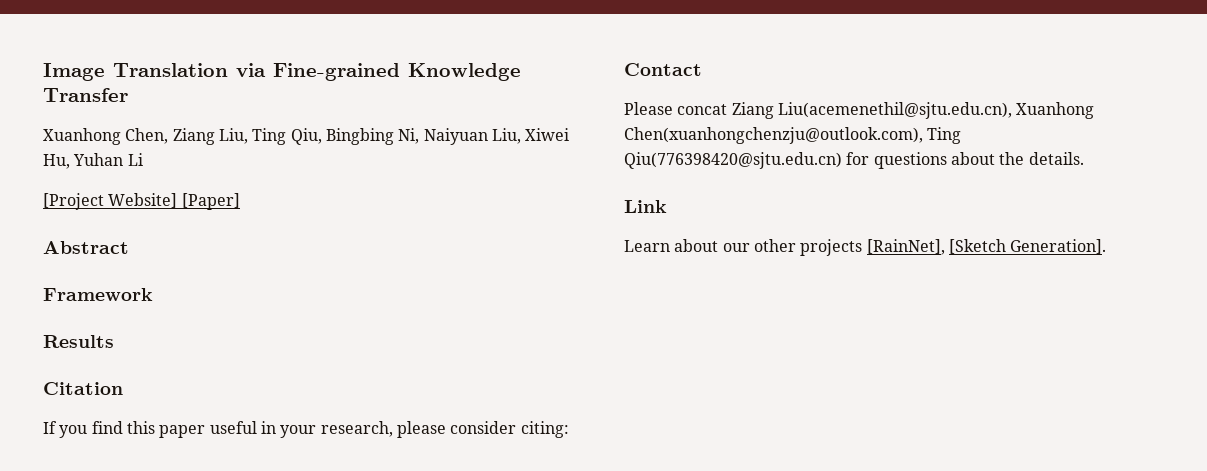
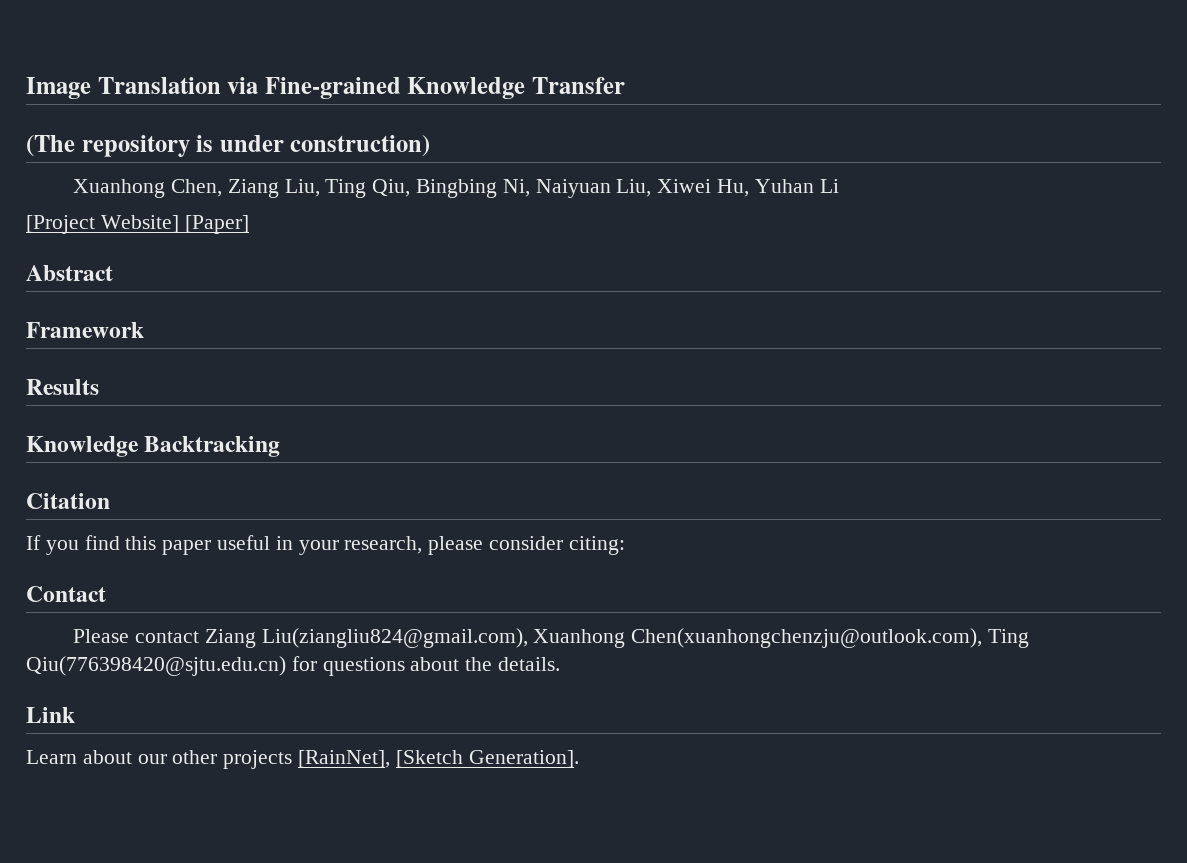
+ (The repository is under construction)
+ Knowledge Backtracking
- Please concat Ziang Liu(acemenethil@sjtu.edu.cn), Xuanhong Chen(xuanhongchenzju@outlook.com), Ting Qiu(776398420@sjtu.edu.cn) for questions about the details.
+ Please contact Ziang Liu(ziangliu824@gmail.com), Xuanhong Chen(xuanhongchenzju@outlook.com), Ting Qiu(776398420@sjtu.edu.cn) for questions about the details.

